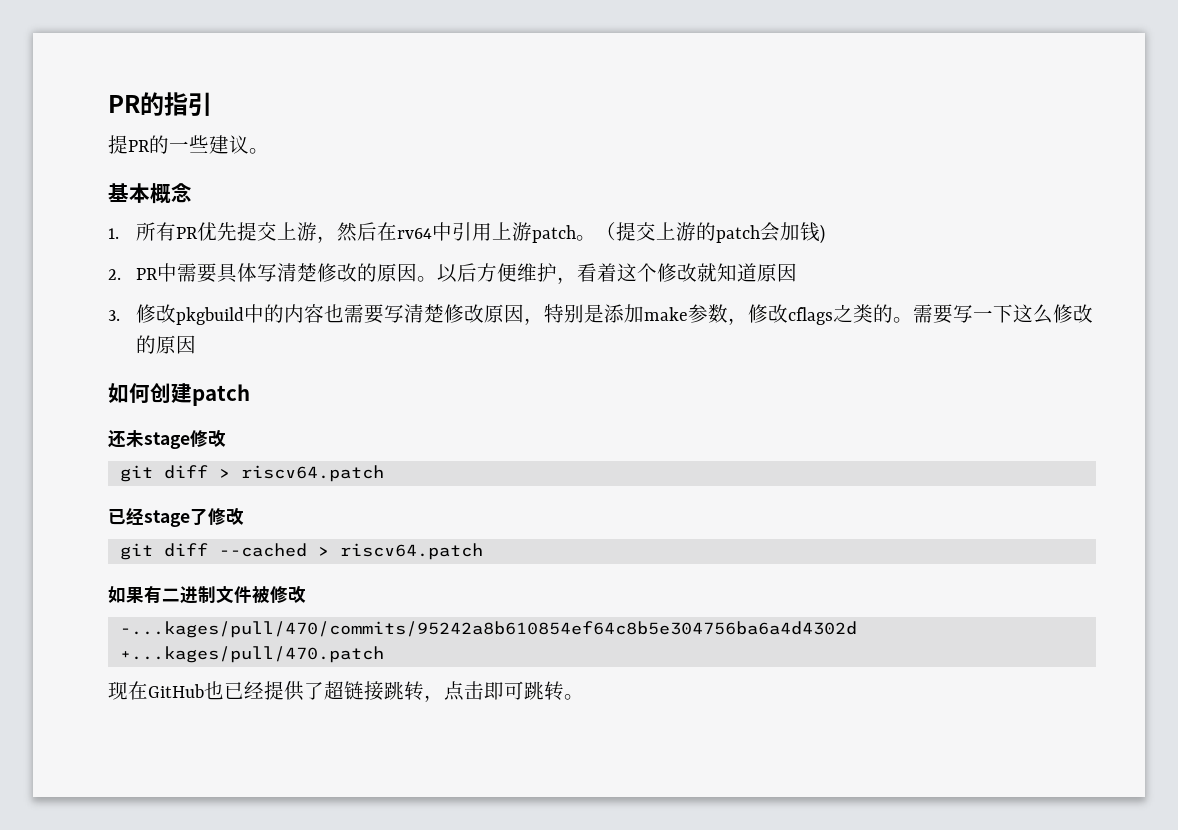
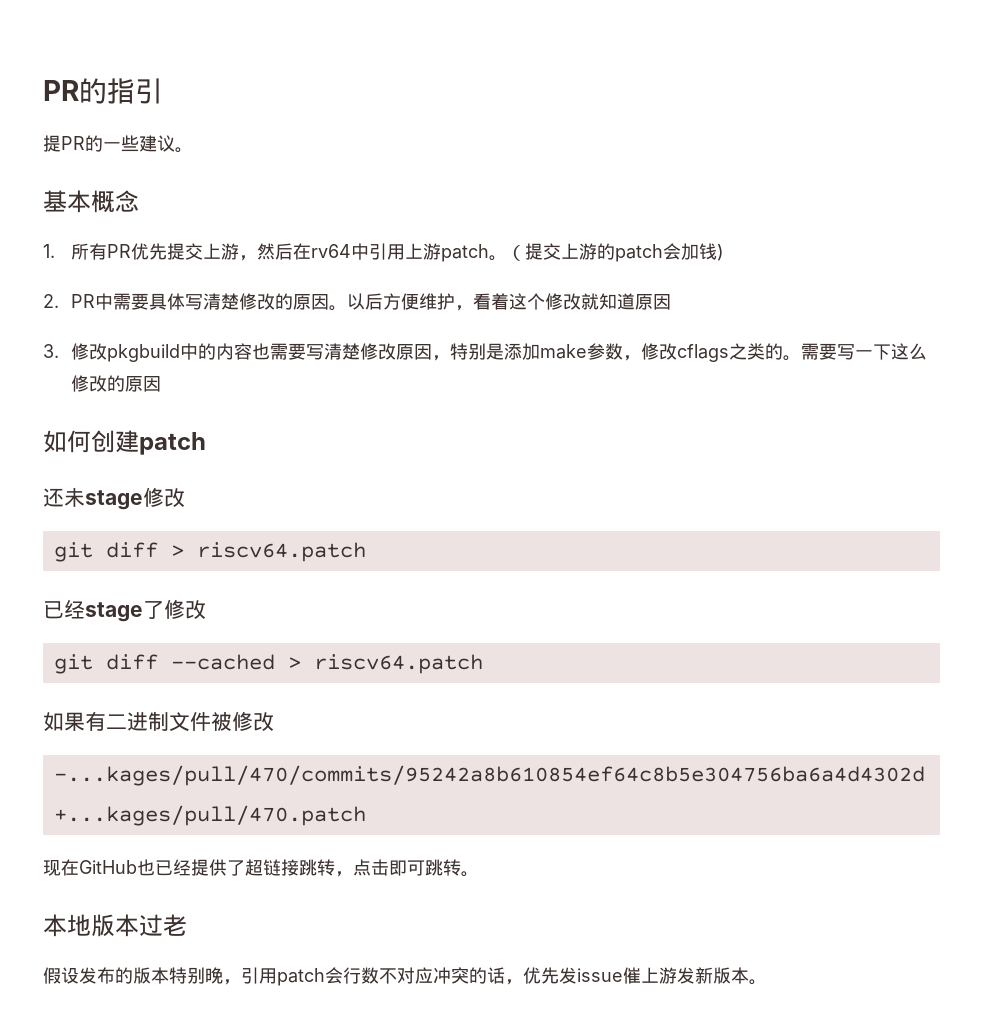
+ 本地版本过老
+ 假设发布的版本特别晚，引用patch会行数不对应冲突的话，优先发issue催上游发新版本。

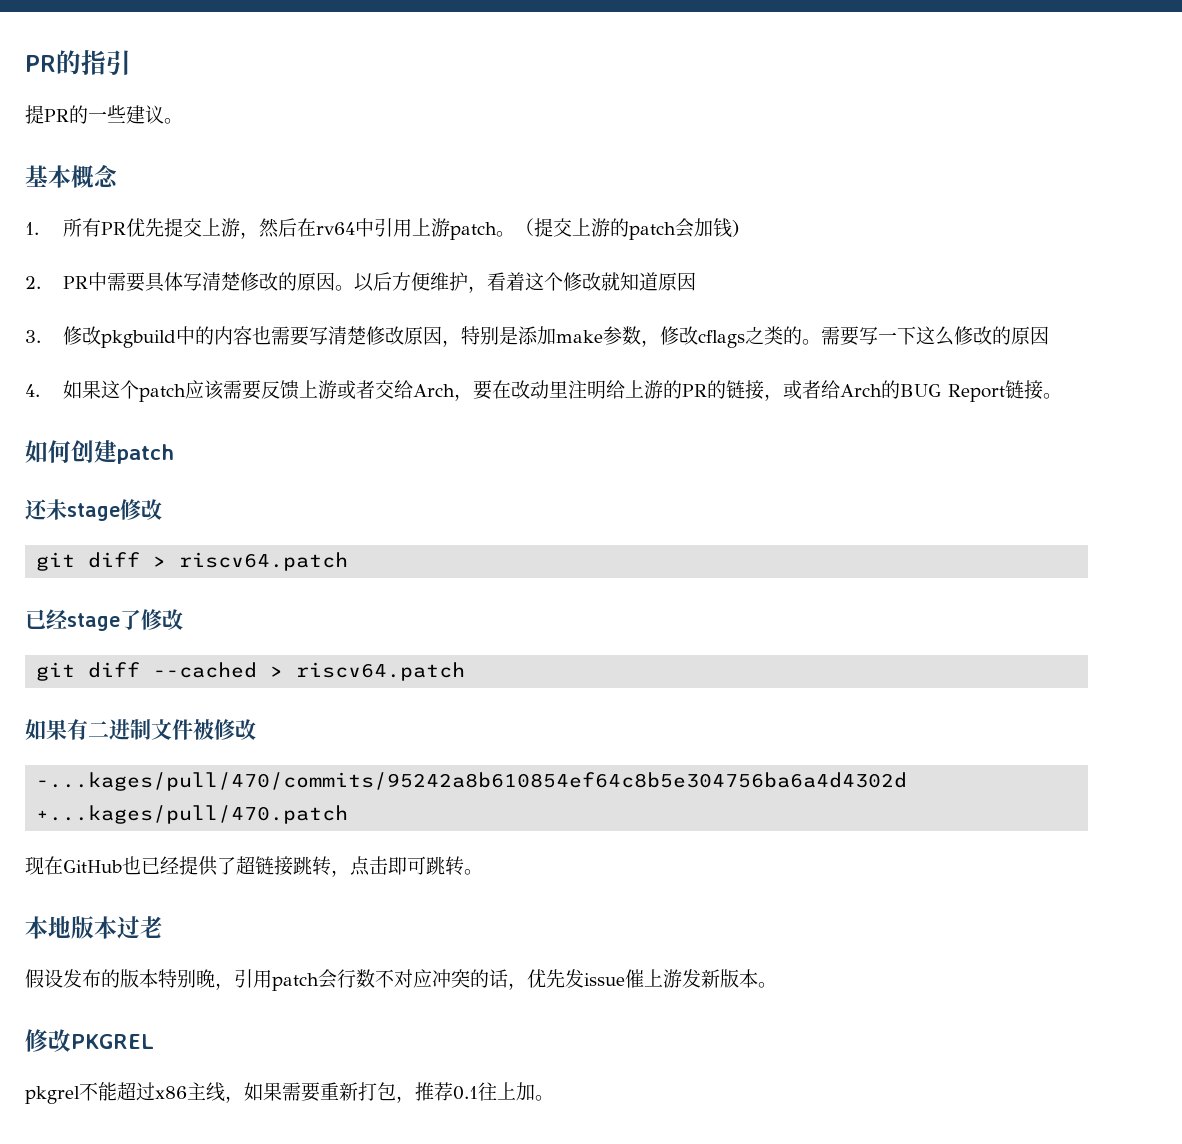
+ 4.如果这个patch应该需要反馈上游或者交给Arch，要在改动里注明给上游的PR的链接，或者给Arch的BUG Report链接。
+ 修改PKGREL
+ pkgrel不能超过x86主线，如果需要重新打包，推荐0.1往上加。

